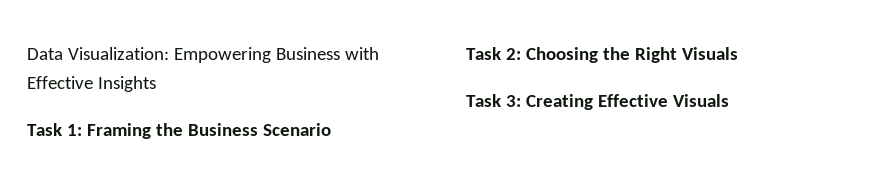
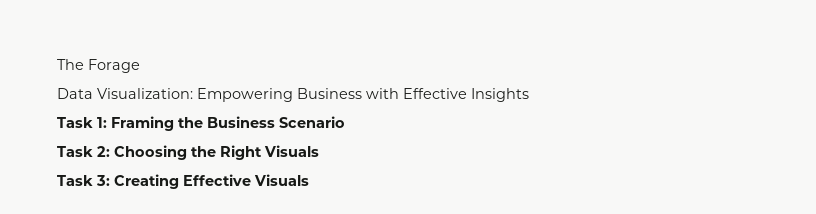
+ The Forage

